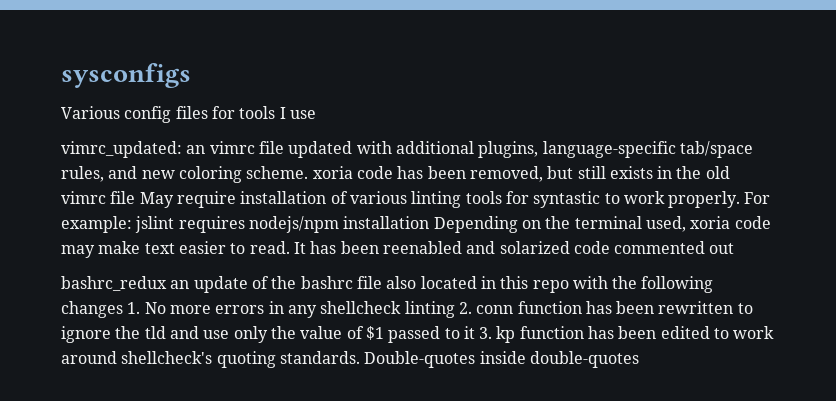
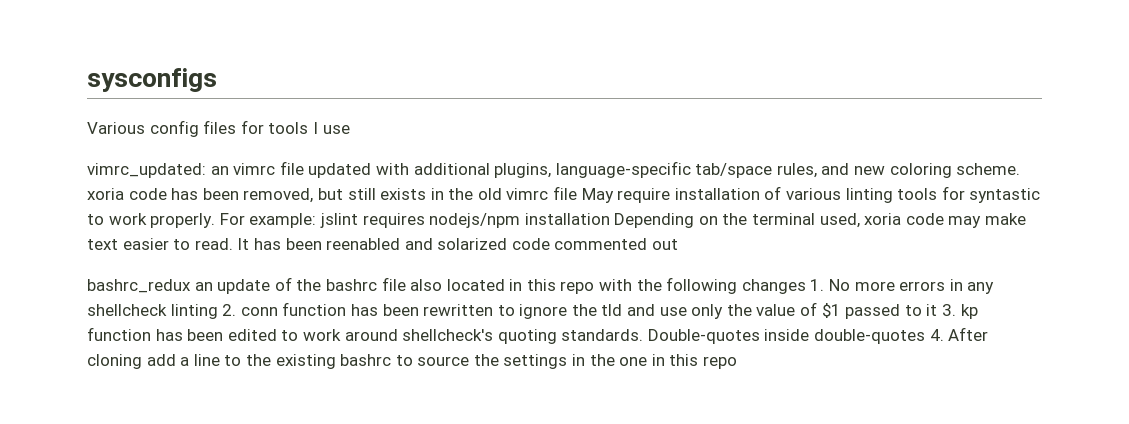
- Double-quotes inside double-quotes
+ Double-quotes inside double-quotes 4. After cloning add a line to the existing bashrc to source the settings in the one in this repo

